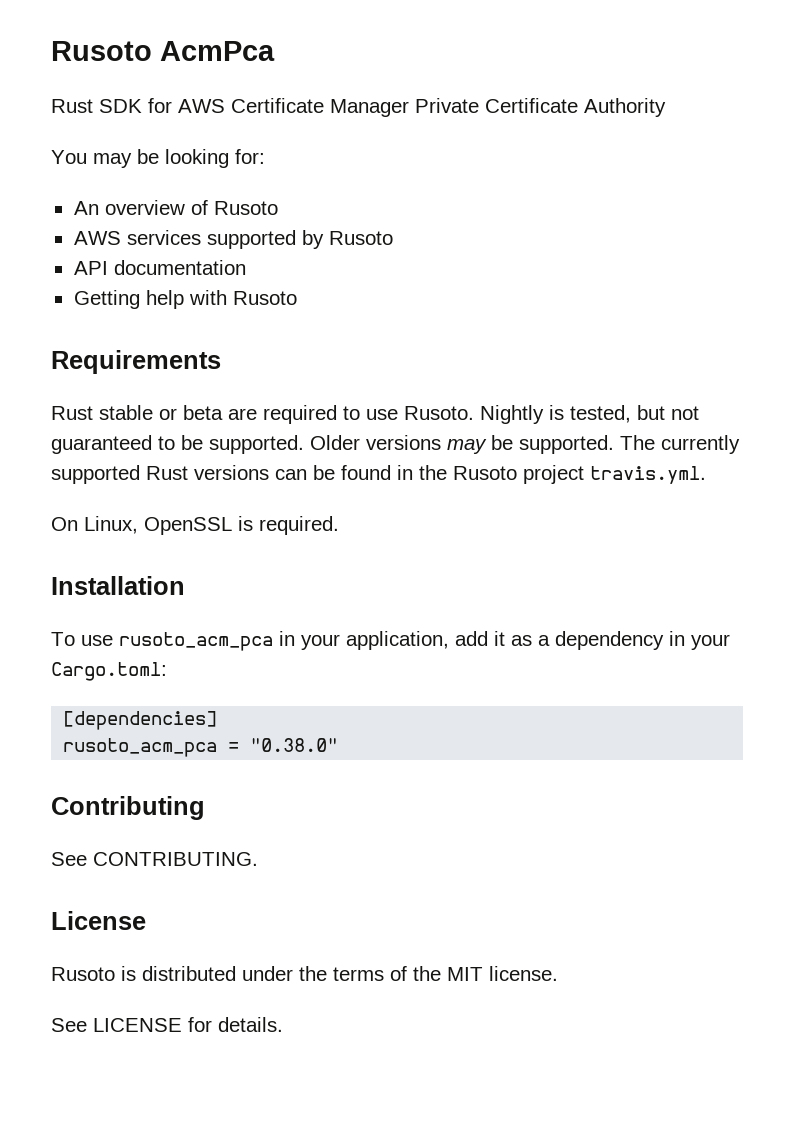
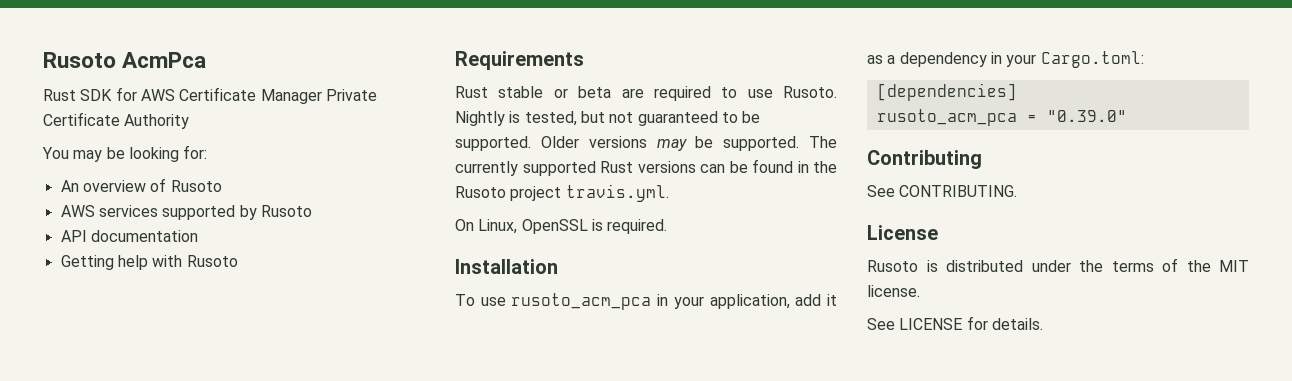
- rusoto_acm_pca = "0.38.0"
+ rusoto_acm_pca = "0.39.0"

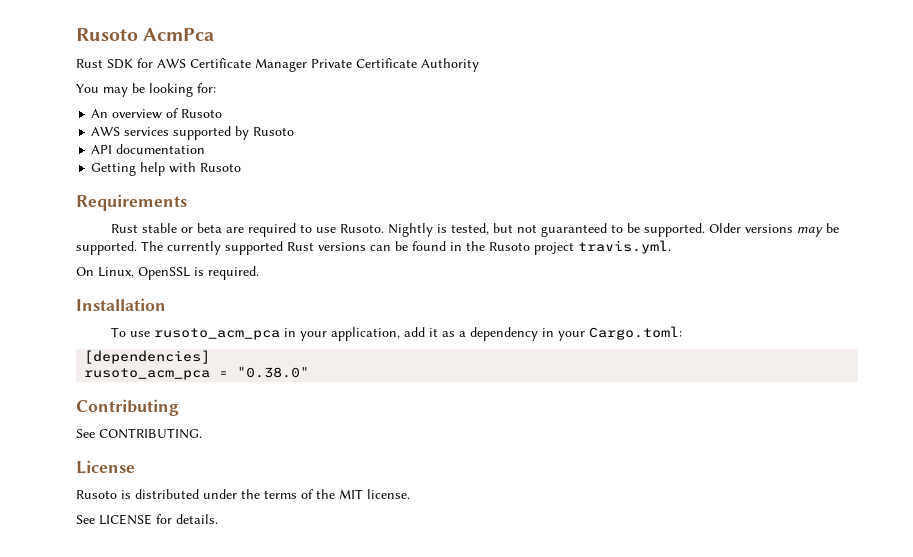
- rusoto_acm_pca = "0.39.0"
+ rusoto_acm_pca = "0.38.0"

